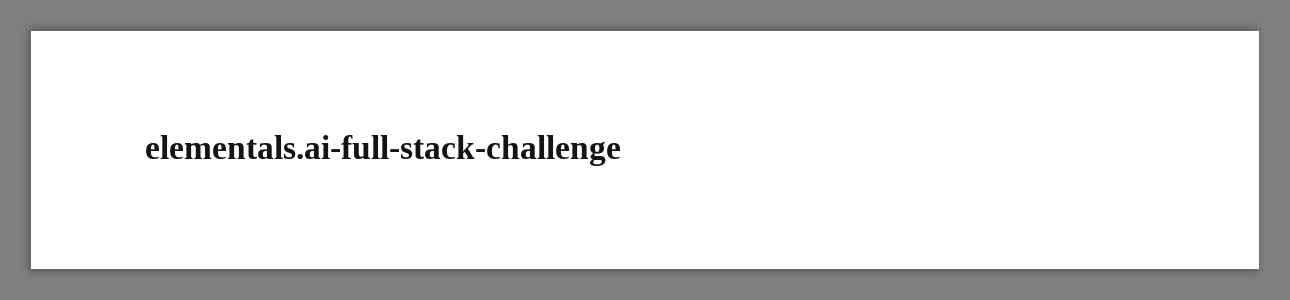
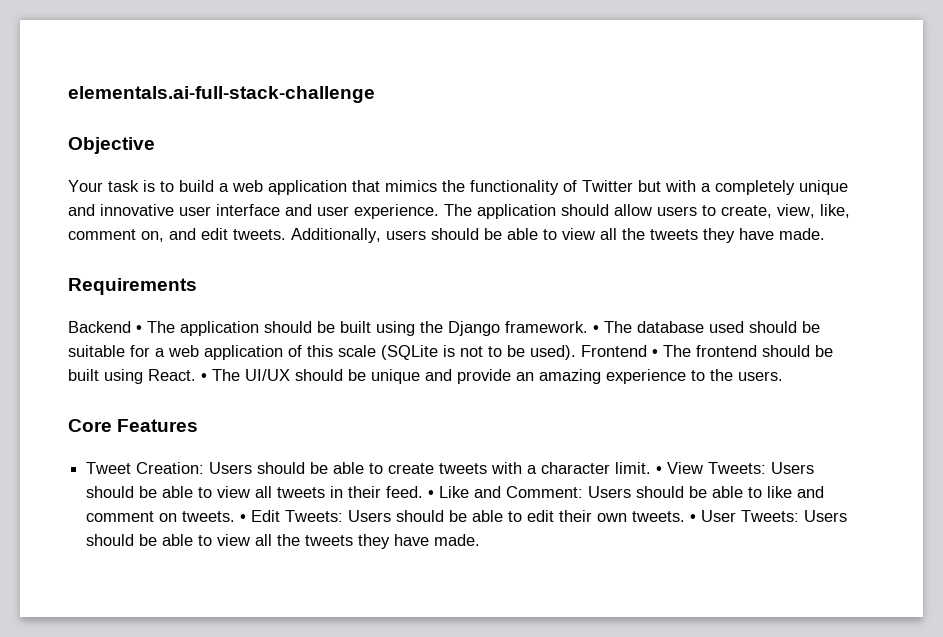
+ Objective
+ Your task is to build a web application that mimics the functionality of Twitter but with a completely unique and innovative user interface and user experience. The application should allow users to create, view, like, comment on, and edit tweets. Additionally, users should be able to view all the tweets they have made.
+ Requirements
+ Backend • The application should be built using the Django framework. • The database used should be suitable for a web application of this scale (SQLite is not to be used). Frontend • The frontend should be built using React. • The UI/UX should be unique and provide an amazing experience to the users.
+ Core Features
+ Tweet Creation: Users should be able to create tweets with a character limit. • View Tweets: Users should be able to view all tweets in their feed. • Like and Comment: Users should be able to like and comment on tweets. • Edit Tweets: Users should be able to edit their own tweets. • User Tweets: Users should be able to view all the tweets they have made.

